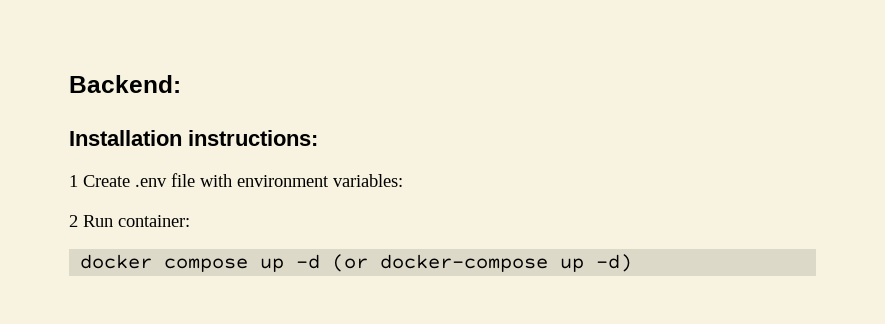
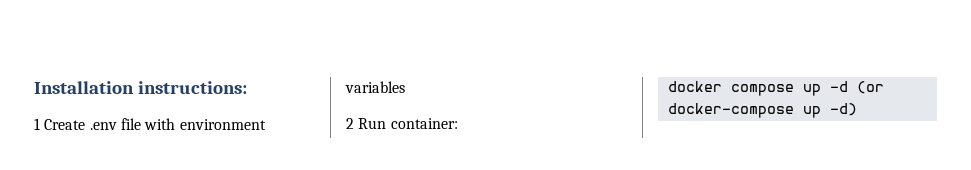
- Backend:
- 1 Create .env file with environment variables:
+ 1 Create .env file with environment variables

